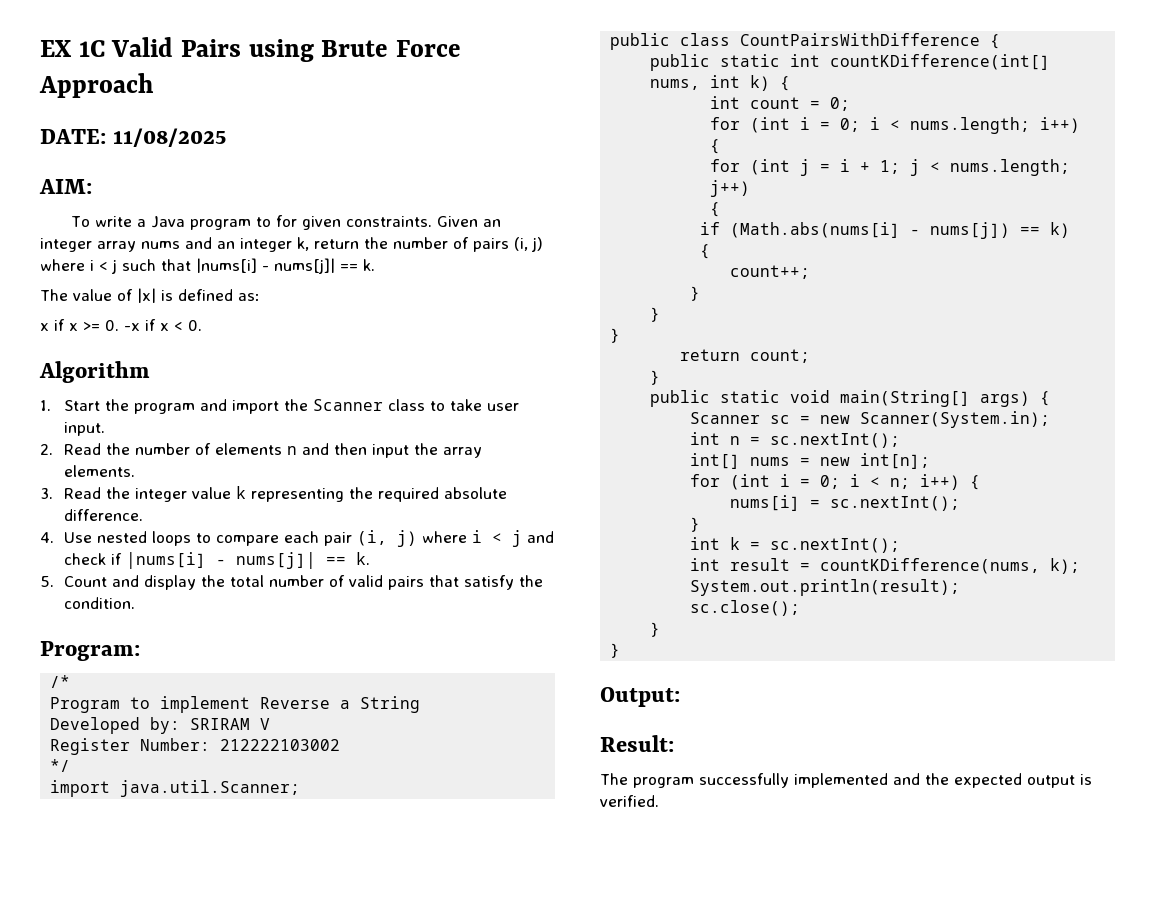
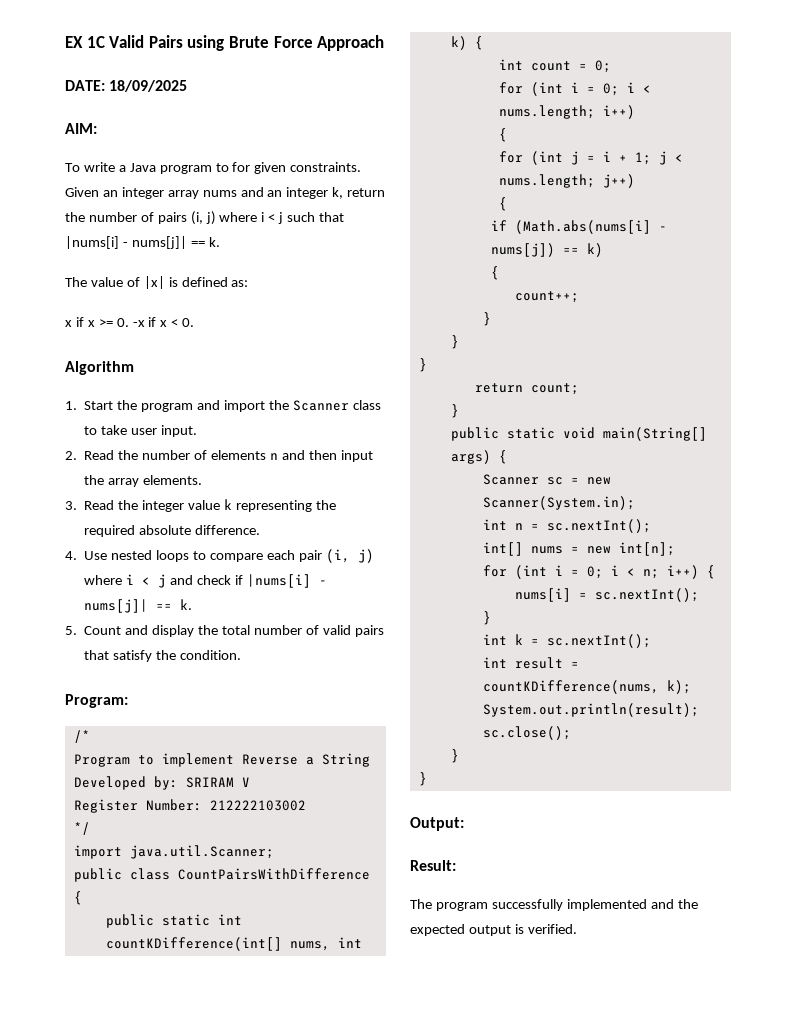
- DATE: 11/08/2025
+ DATE: 18/09/2025

